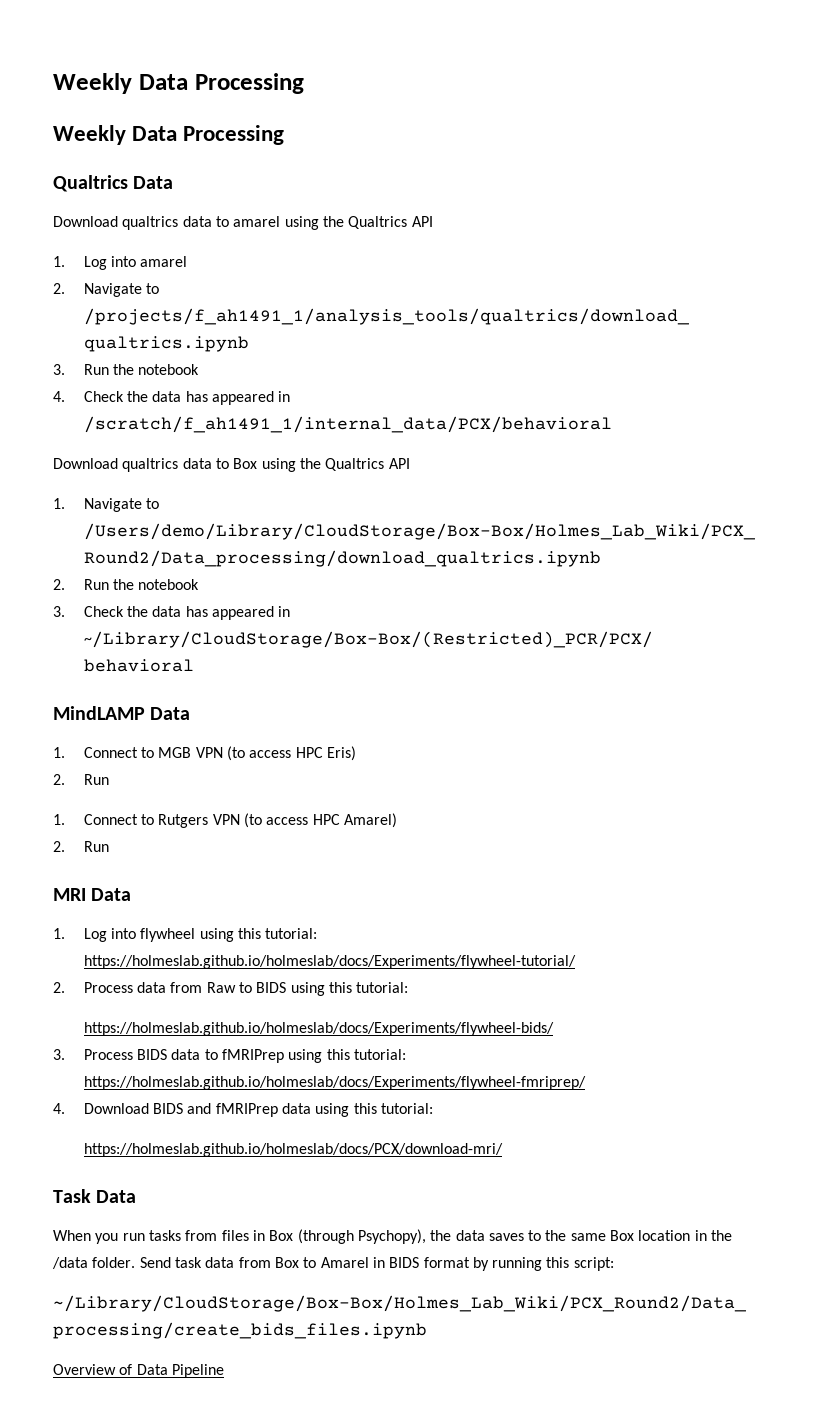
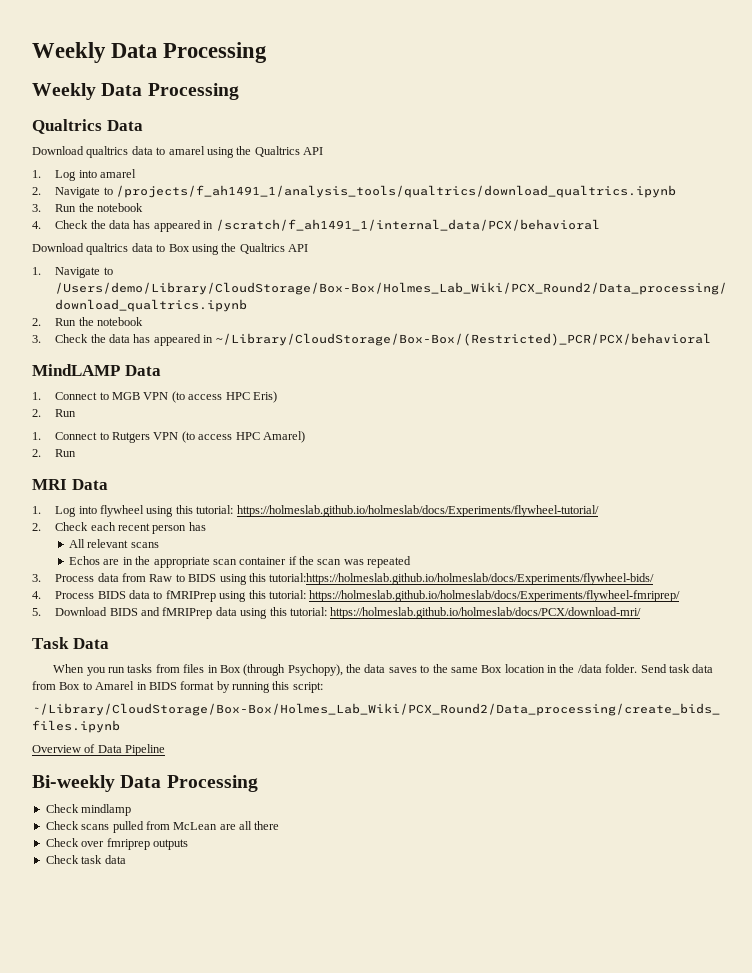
- 2. Process data from Raw to BIDS using this tutorial:
- https://holmeslab.github.io/holmeslab/docs/Experiments/flywheel-bids/
- 3. Process BIDS data to fMRIPrep using this tutorial: https://holmeslab.github.io/holmeslab/docs/Experiments/flywheel-fmriprep/
+ 2. Check each recent person has
+ All relevant scans
+ Echos are in the appropriate scan container if the scan was repeated
+ 3. Process data from Raw to BIDS using this tutorial:https://holmeslab.github.io/holmeslab/docs/Experiments/flywheel-bids/
+ 4. Process BIDS data to fMRIPrep using this tutorial: https://holmeslab.github.io/holmeslab/docs/Experiments/flywheel-fmriprep/
- 4. Download BIDS and fMRIPrep data using this tutorial:
- https://holmeslab.github.io/holmeslab/docs/PCX/download-mri/
+ 5. Download BIDS and fMRIPrep data using this tutorial: https://holmeslab.github.io/holmeslab/docs/PCX/download-mri/
+ Bi-weekly Data Processing
+ Check mindlamp
+ Check scans pulled from McLean are all there
+ Check over fmriprep outputs
+ Check task data

